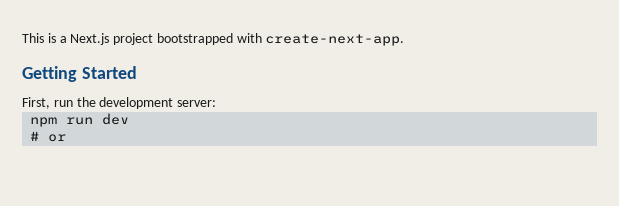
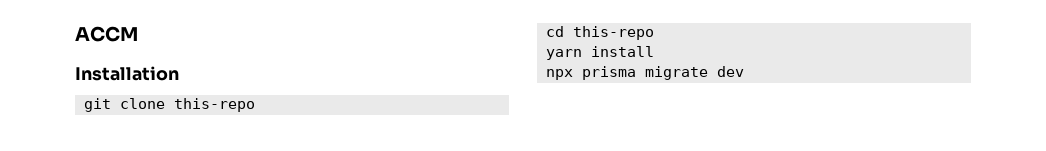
- This is a Next.js project bootstrapped with create-next-app.
- Getting Started
- First, run the development server:
- npm run dev
+ ACCM
+ Installation
+ git clone this-repo
+ cd this-repo
+ yarn install
+ npx prisma migrate dev
- # or

